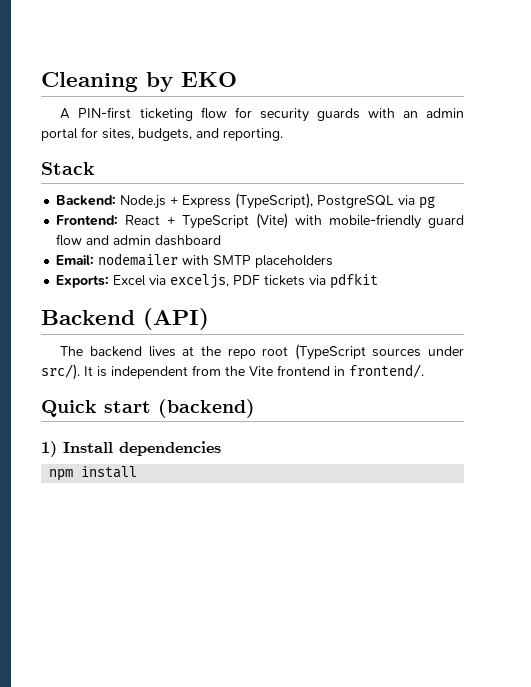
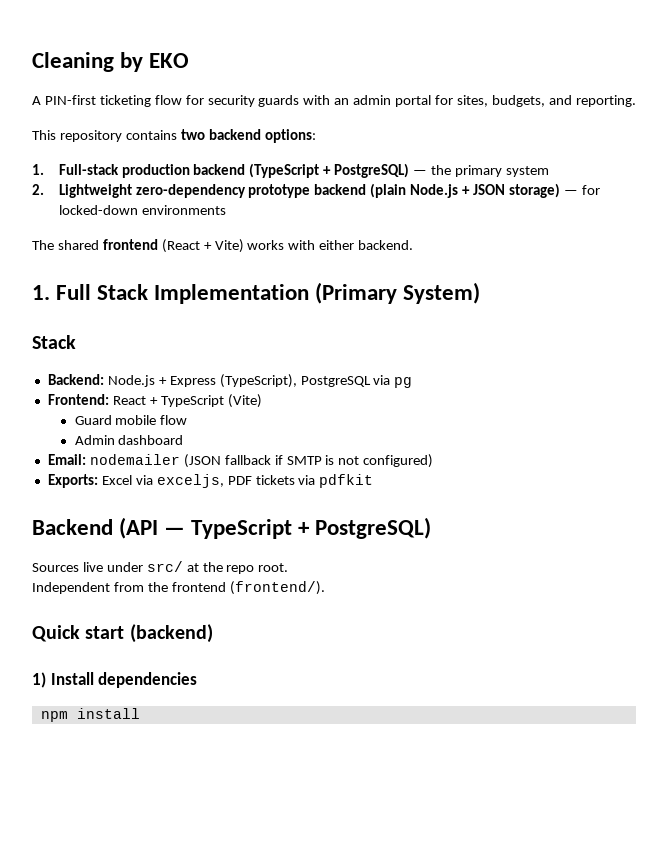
+ This repository contains two backend options:
+ 1. Full-stack production backend (TypeScript + PostgreSQL) — the primary system
+ 2. Lightweight zero-dependency prototype backend (plain Node.js + JSON storage) — for locked-down environments
+ The shared frontend (React + Vite) works with either backend.
+ 1. Full Stack Implementation (Primary System)
- Frontend: React + TypeScript (Vite) with mobile-friendly guard flow and admin dashboard
+ Frontend: React + TypeScript (Vite)
+ Guard mobile flow
+ Admin dashboard
- Email: nodemailer with SMTP placeholders
+ Email: nodemailer (JSON fallback if SMTP is not configured)
- Backend (API)
- The backend lives at the repo root (TypeScript sources under src/). It is independent from the Vite frontend in frontend/.
+ Backend (API — TypeScript + PostgreSQL)
+ Sources live under src/ at the repo root.
+ Independent from the frontend (frontend/).

